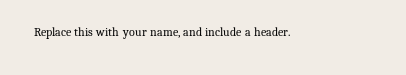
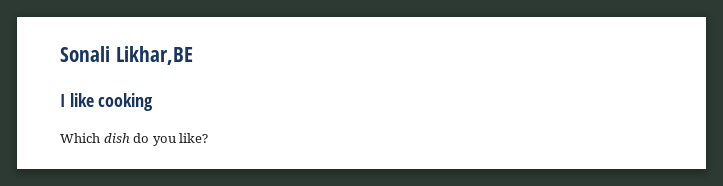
- Replace this with your name, and include a header.
+ Sonali Likhar,BE
+ I like cooking
+ Which dish do you like?

